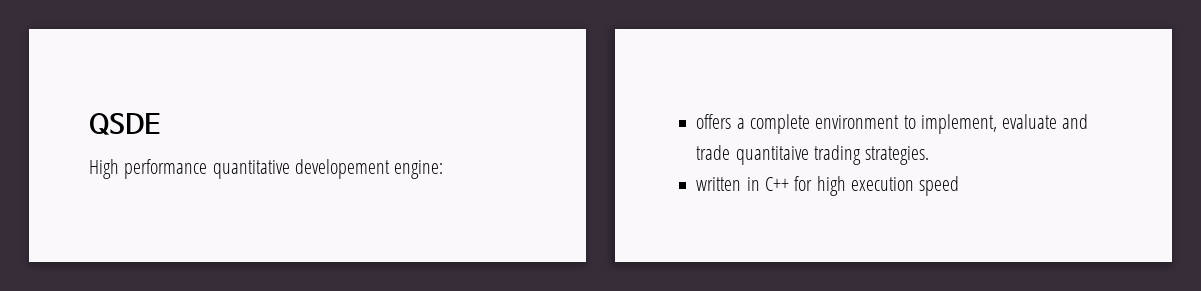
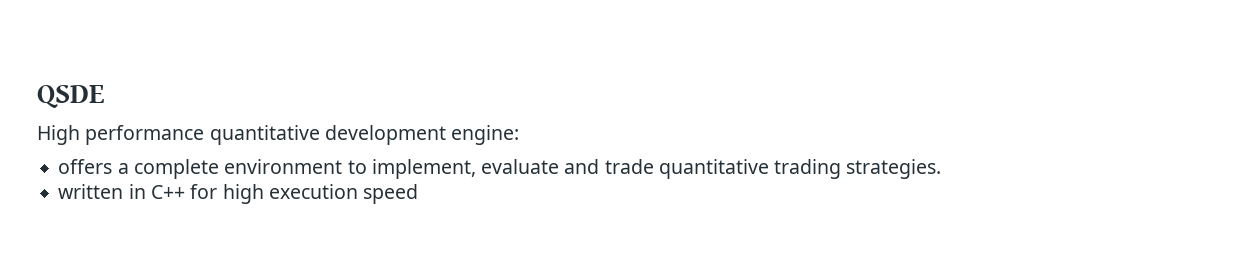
- High performance quantitative developement engine:
+ High performance quantitative development engine:
- offers a complete environment to implement, evaluate and trade quantitaive trading strategies.
+ offers a complete environment to implement, evaluate and trade quantitative trading strategies.

